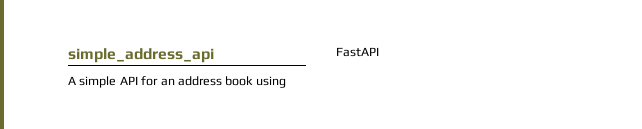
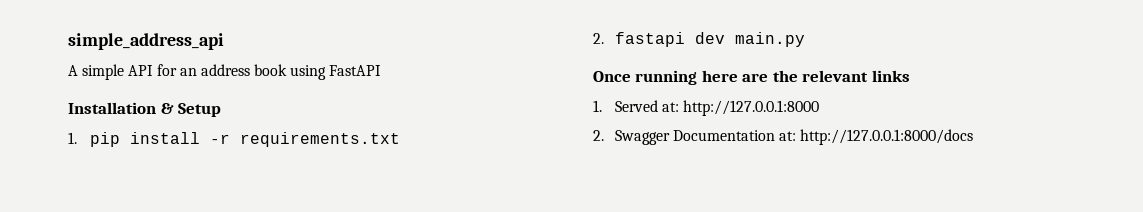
+ Installation & Setup
+ 1. pip install -r requirements.txt
+ 2. fastapi dev main.py
+ Once running here are the relevant links
+ 1. Served at: http://127.0.0.1:8000
+ 2. Swagger Documentation at: http://127.0.0.1:8000/docs

